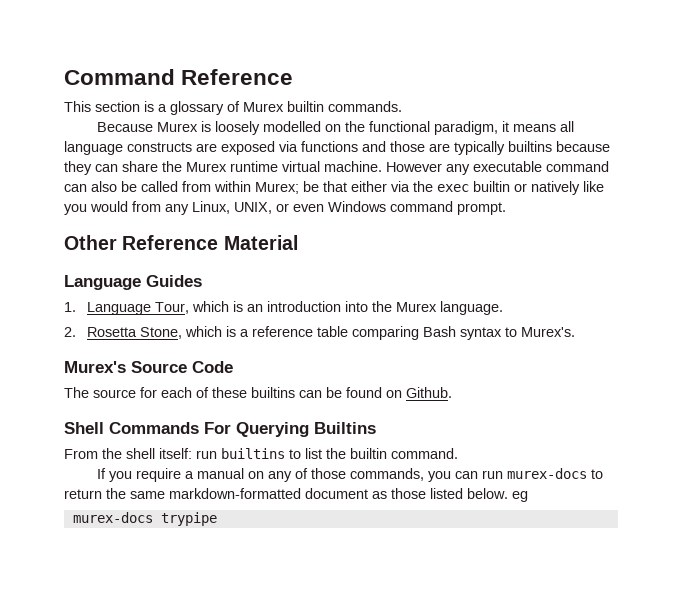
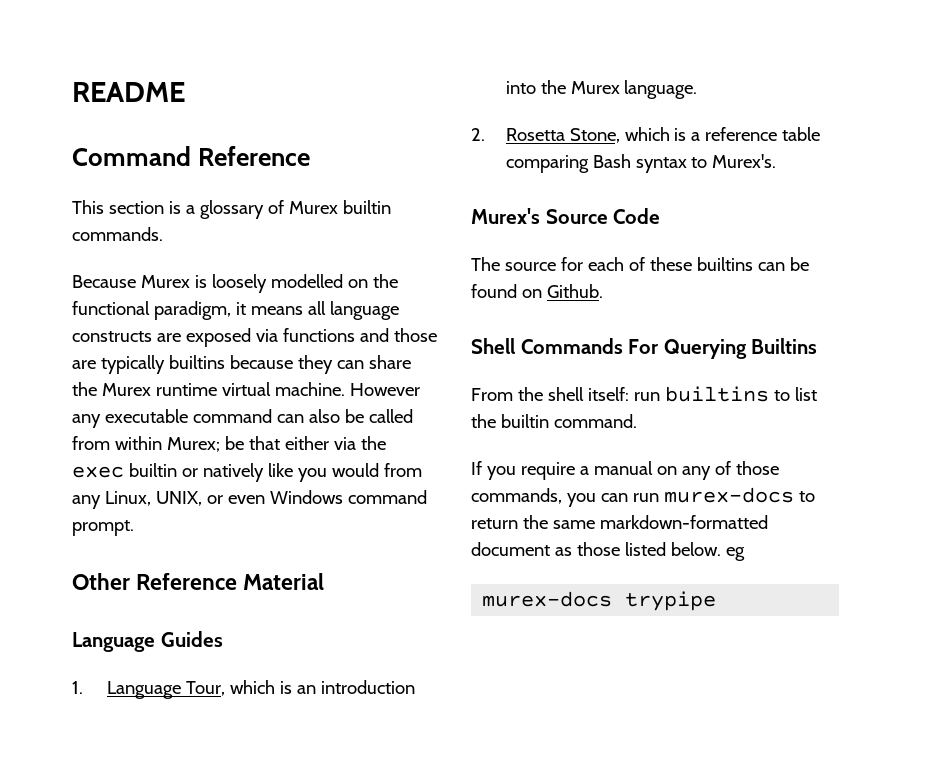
+ README

